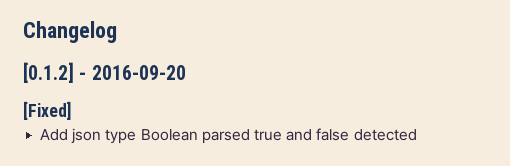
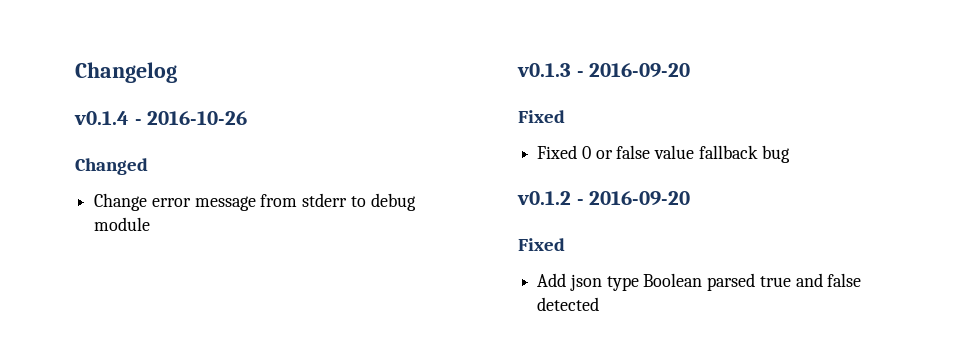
- [0.1.2] - 2016-09-20
- [Fixed]
+ v0.1.4 - 2016-10-26
+ Changed
+ Change error message from stderr to debug module
+ v0.1.3 - 2016-09-20
+ Fixed
+ Fixed 0 or false value fallback bug
+ v0.1.2 - 2016-09-20
+ Fixed

